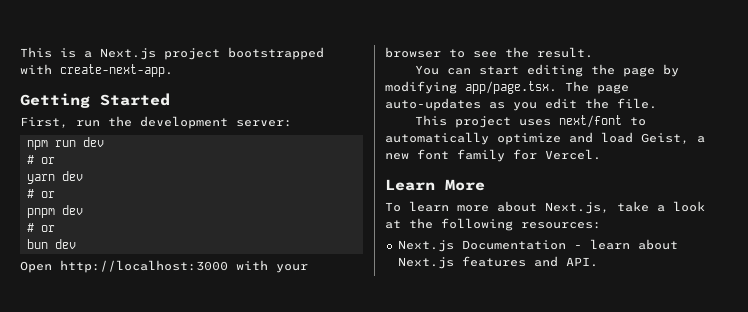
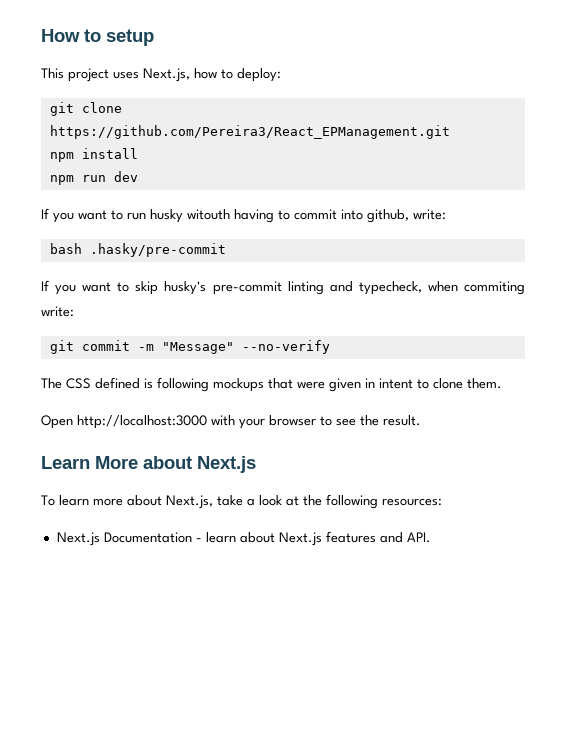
- This is a Next.js project bootstrapped with create-next-app.
- Getting Started
- First, run the development server:
+ How to setup
+ This project uses Next.js, how to deploy:
+ git clone https://github.com/Pereira3/React_EPManagement.git
+ npm install
  npm run dev
- # or
- yarn dev
- # or
- pnpm dev
- # or
- bun dev
+ If you want to run husky witouth having to commit into github, write:
+ bash .hasky/pre-commit
+ If you want to skip husky's pre-commit linting and typecheck, when commiting write:
+ git commit -m "Message" --no-verify
+ The CSS defined is following mockups that were given in intent to clone them.
- You can start editing the page by modifying app/page.tsx. The page auto-updates as you edit the file.
- This project uses next/font to automatically optimize and load Geist, a new font family for Vercel.
- Learn More
+ Learn More about Next.js

